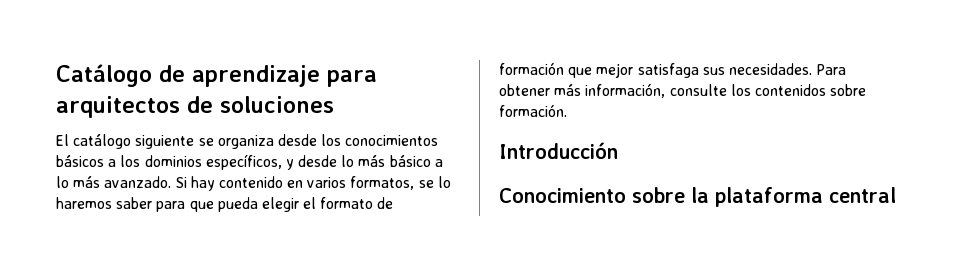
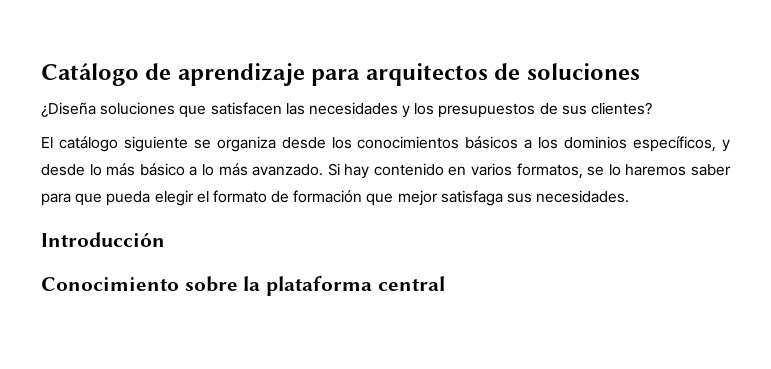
+ ¿Diseña soluciones que satisfacen las necesidades y los presupuestos de sus clientes?
- Para obtener más información, consulte los contenidos sobre formación.

